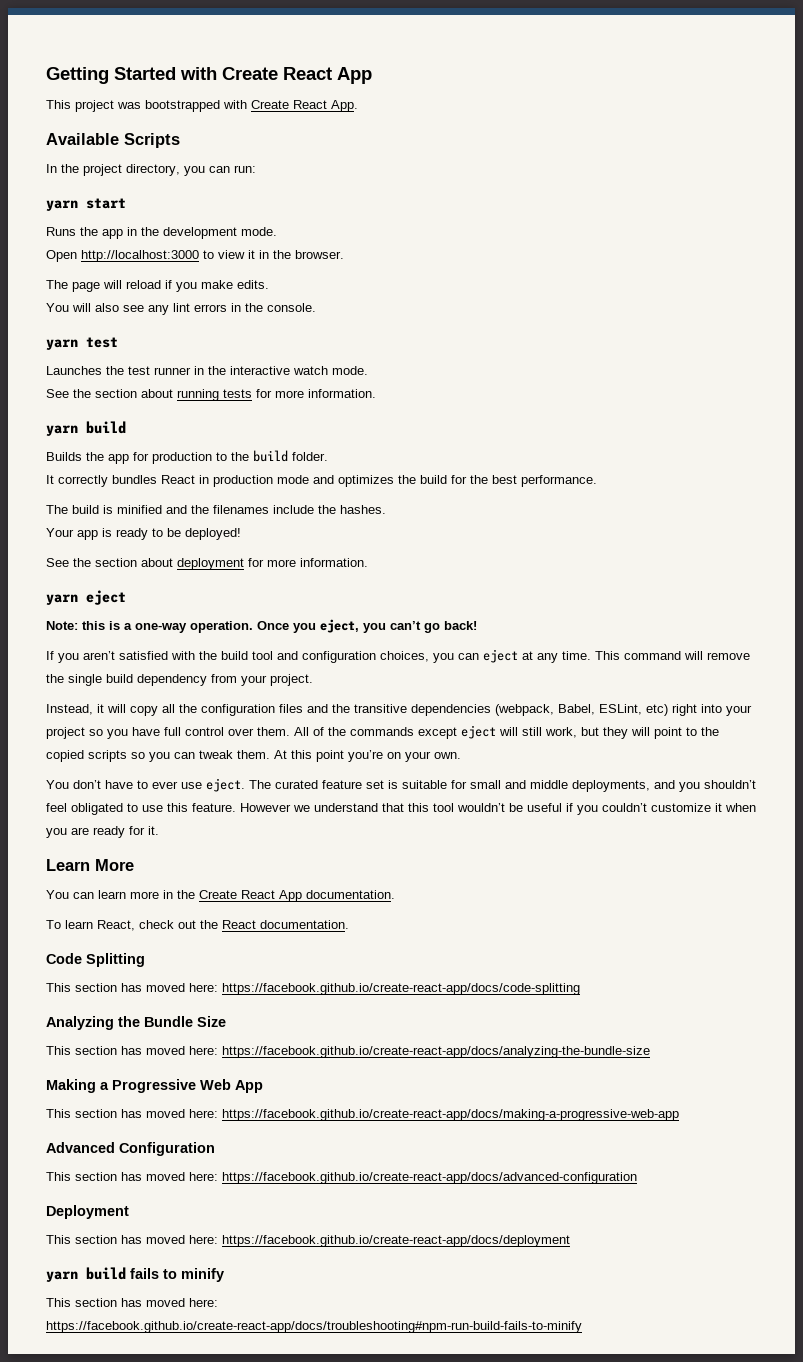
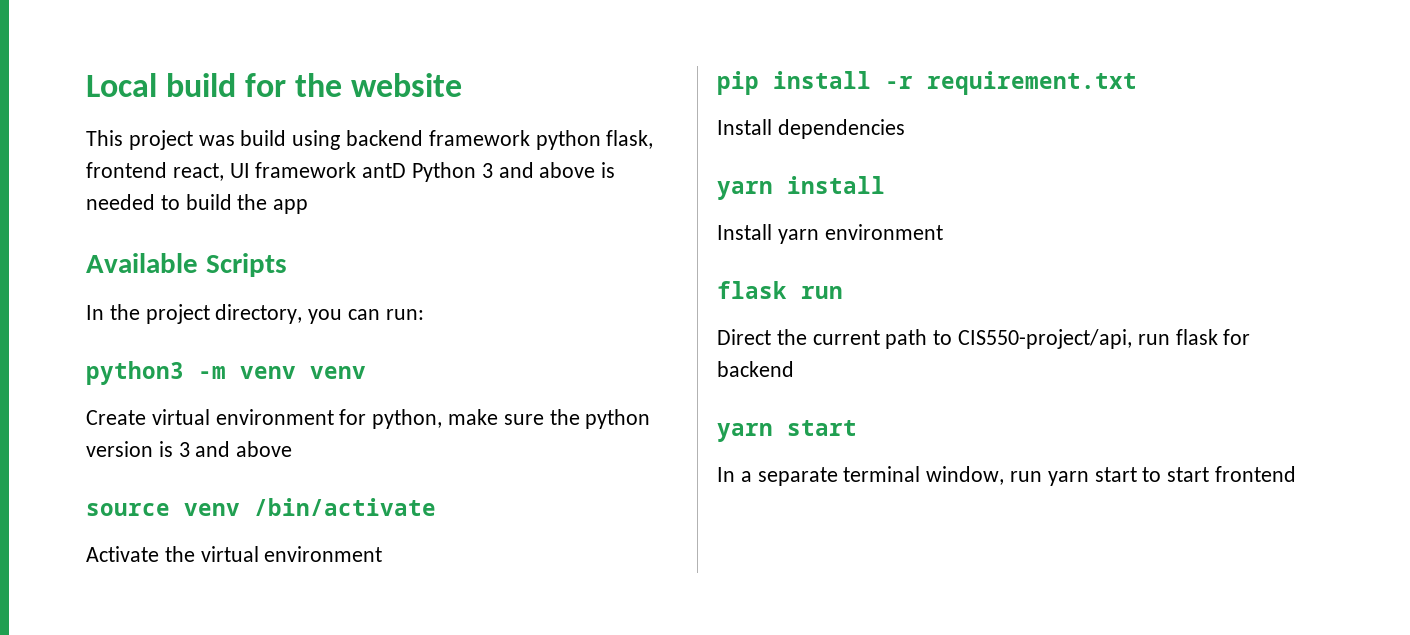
- Getting Started with Create React App
- This project was bootstrapped with Create React App.
+ Local build for the website
+ This project was build using backend framework python flask, frontend react, UI framework antD Python 3 and above is needed to build the app
+ python3 -m venv venv
+ Create virtual environment for python, make sure the python version is 3 and above
+ source venv /bin/activate
+ Activate the virtual environment
+ pip install -r requirement.txt
+ Install dependencies
+ yarn install
+ Install yarn environment
+ flask run
+ Direct the current path to CIS550-project/api, run flask for backend
  yarn start
- Runs the app in the development mode.
- Open http://localhost:3000 to view it in the browser.
- The page will reload if you make edits.
- You will also see any lint errors in the console.
- yarn test
- Launches the test runner in the interactive watch mode.
- See the section about running tests for more information.
- yarn build
- Builds the app for production to the build folder.
- It correctly bundles React in production mode and optimizes the build for the best performance.
- The build is minified and the filenames include the hashes.
- Your app is ready to be deployed!
- See the section about deployment for more information.
- yarn eject
- Note: this is a one-way operation. Once you eject, you can’t go back!
- If you aren’t satisfied with the build tool and configuration choices, you can eject at any time. This command will remove the single build dependency from your project.
- Instead, it will copy all the configuration files and the transitive dependencies (webpack, Babel, ESLint, etc) right into your project so you have full control over them. All of the commands except eject will still work, but they will point to the copied scripts so you can tweak them. At this point you’re on your own.
- You don’t have to ever use eject. The curated feature set is suitable for small and middle deployments, and you shouldn’t feel obligated to use this feature. However we understand that this tool wouldn’t be useful if you couldn’t customize it when you are ready for it.
- Learn More
- You can learn more in the Create React App documentation.
- To learn React, check out the React documentation.
- Code Splitting
- This section has moved here: https://facebook.github.io/create-react-app/docs/code-splitting
- Analyzing the Bundle Size
- This section has moved here: https://facebook.github.io/create-react-app/docs/analyzing-the-bundle-size
- Making a Progressive Web App
- This section has moved here: https://facebook.github.io/create-react-app/docs/making-a-progressive-web-app
- Advanced Configuration
- This section has moved here: https://facebook.github.io/create-react-app/docs/advanced-configuration
- Deployment
- This section has moved here: https://facebook.github.io/create-react-app/docs/deployment
- yarn build fails to minify
- This section has moved here: https://facebook.github.io/create-react-app/docs/troubleshooting#npm-run-build-fails-to-minify
+ In a separate terminal window, run yarn start to start frontend

